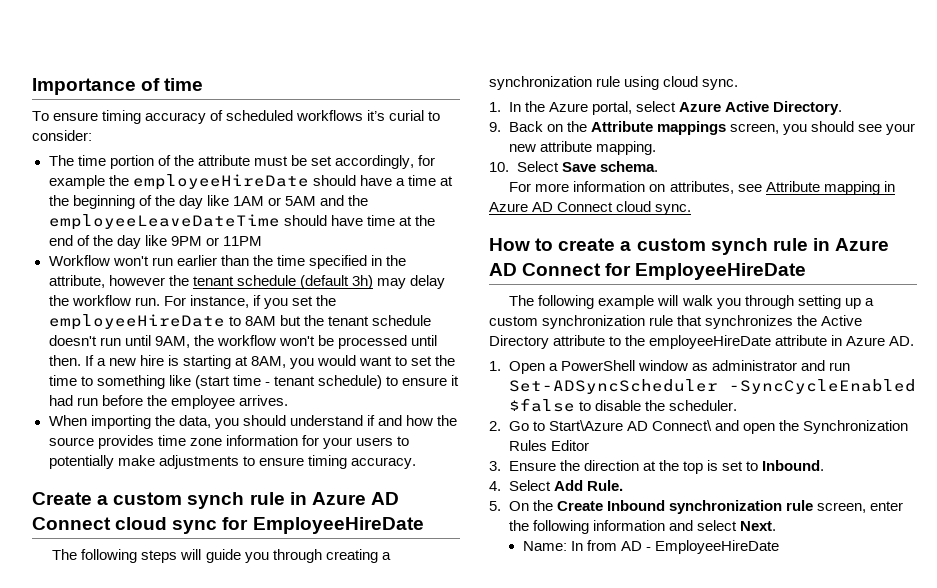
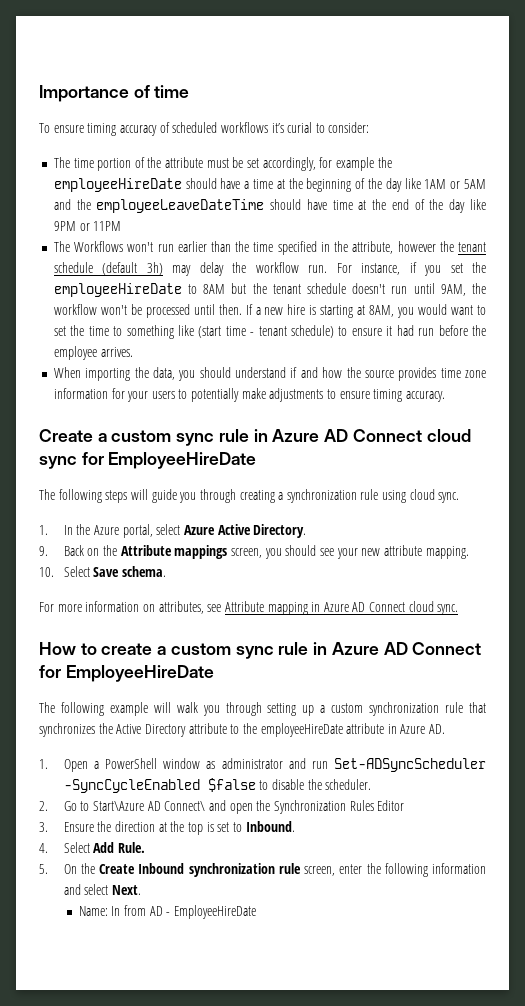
- Workflow won't run earlier than the time specified in the attribute, however the tenant schedule (default 3h) may delay the workflow run.
+ The Workflows won't run earlier than the time specified in the attribute, however the tenant schedule (default 3h) may delay the workflow run.
- Create a custom synch rule in Azure AD Connect cloud sync for EmployeeHireDate
+ Create a custom sync rule in Azure AD Connect cloud sync for EmployeeHireDate
- How to create a custom synch rule in Azure AD Connect for EmployeeHireDate
+ How to create a custom sync rule in Azure AD Connect for EmployeeHireDate

